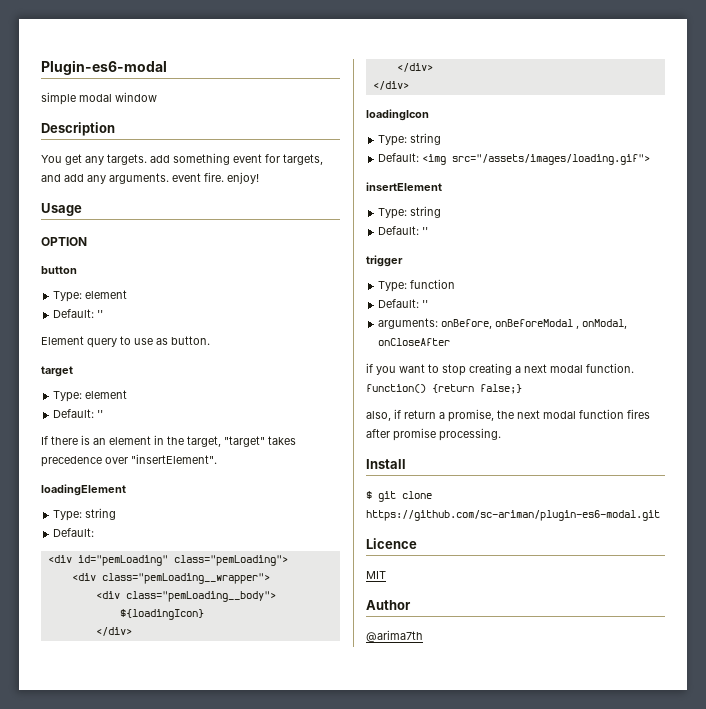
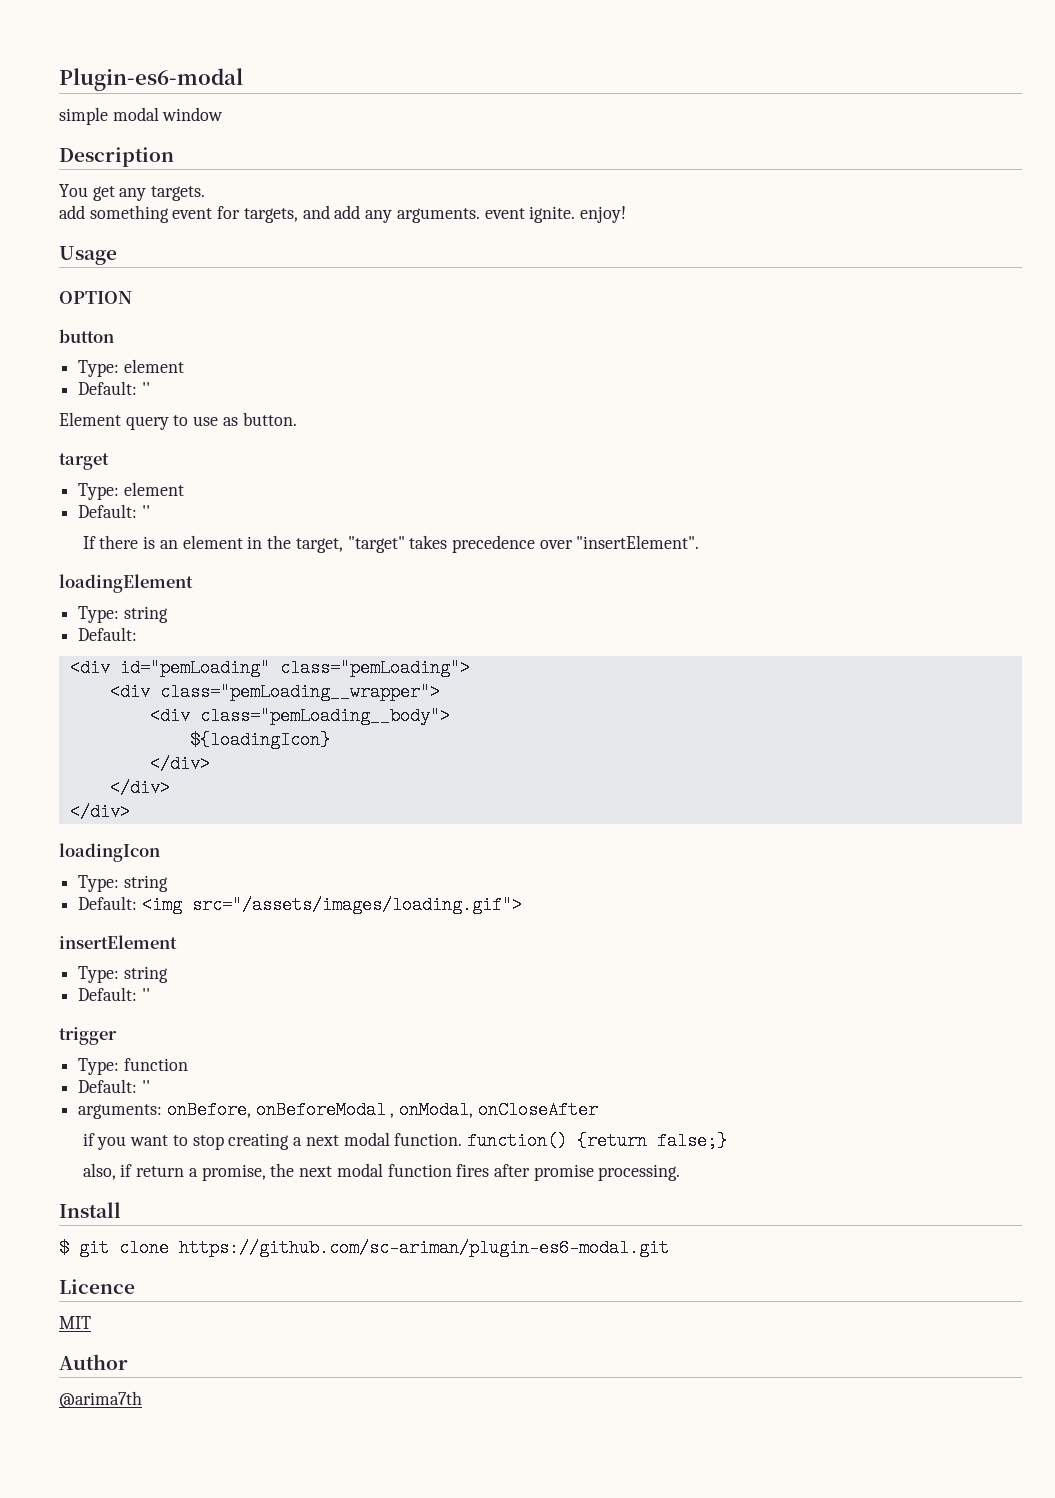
- You get any targets. add something event for targets, and add any arguments. event fire. enjoy!
+ You get any targets.
+ add something event for targets, and add any arguments. event ignite. enjoy!

